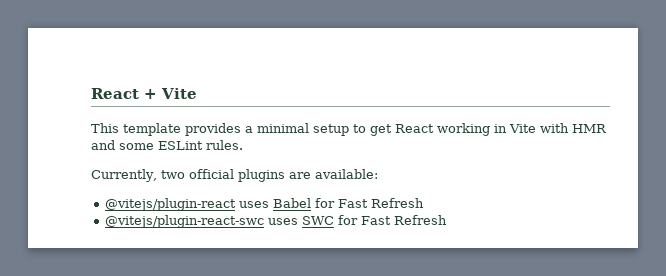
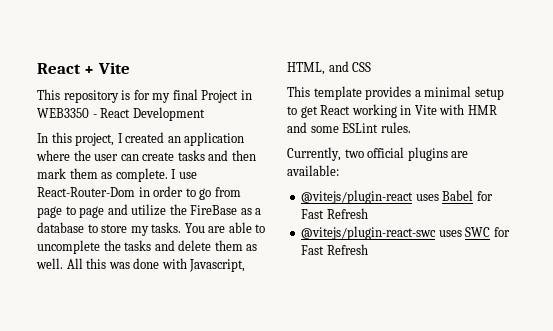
+ This repository is for my final Project in WEB3350 - React Development
+ In this project, I created an application where the user can create tasks and then mark them as complete. I use React-Router-Dom in order to go from page to page and utilize the FireBase as a database to store my tasks. You are able to uncomplete the tasks and delete them as well. All this was done with Javascript, HTML, and CSS

